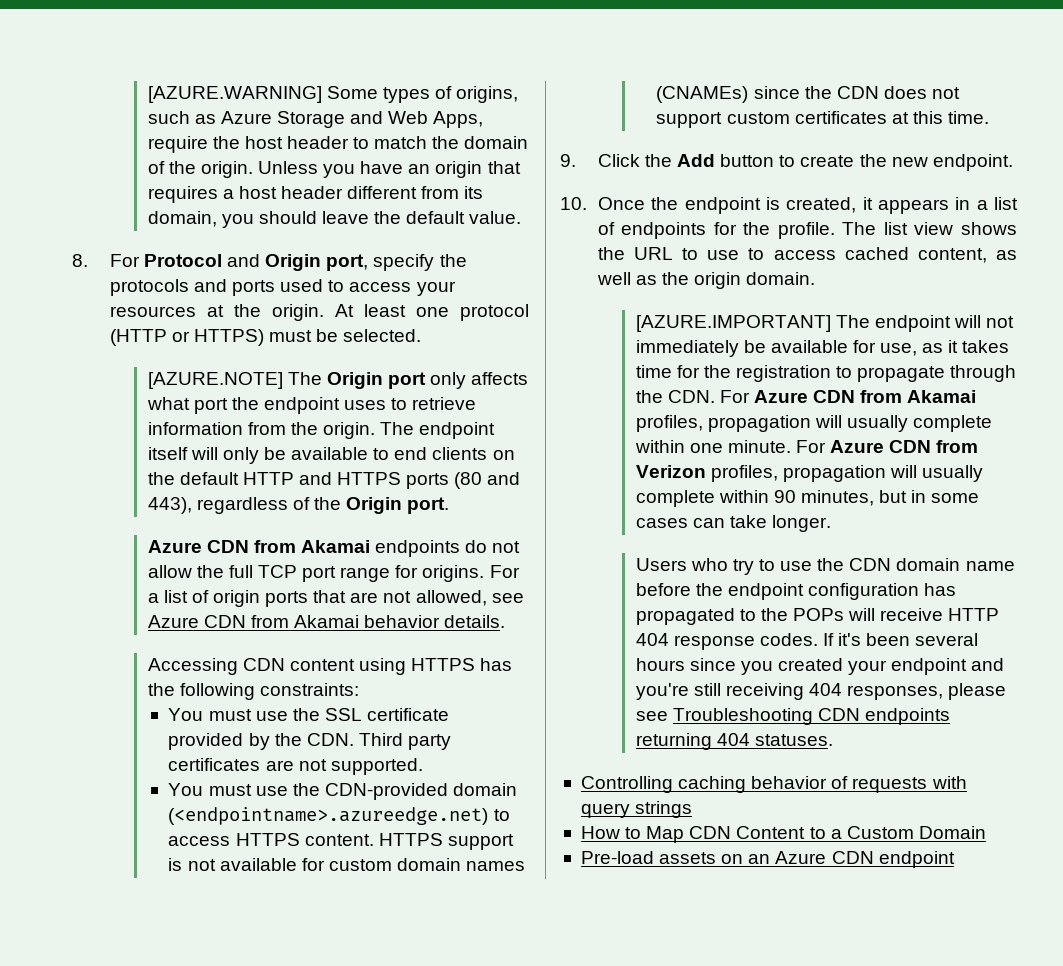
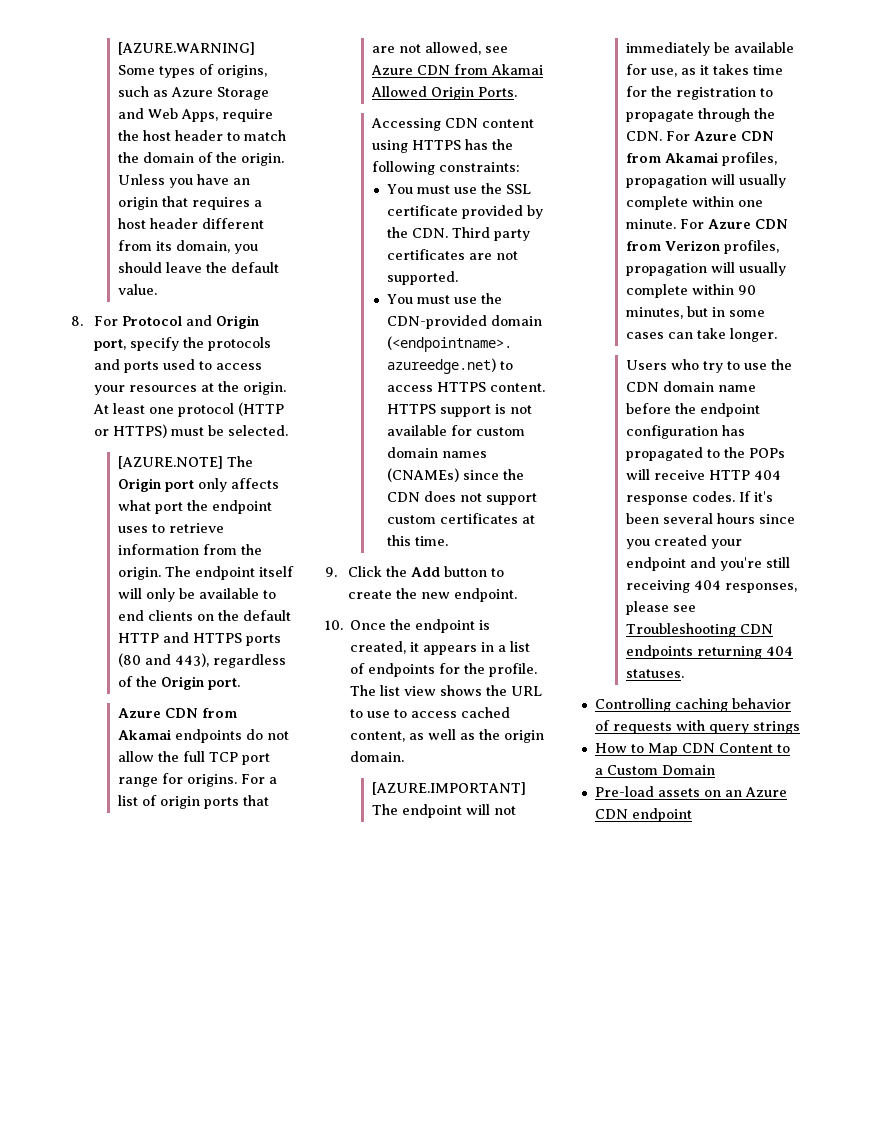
- For a list of origin ports that are not allowed, see Azure CDN from Akamai behavior details.
+ For a list of origin ports that are not allowed, see Azure CDN from Akamai Allowed Origin Ports.

